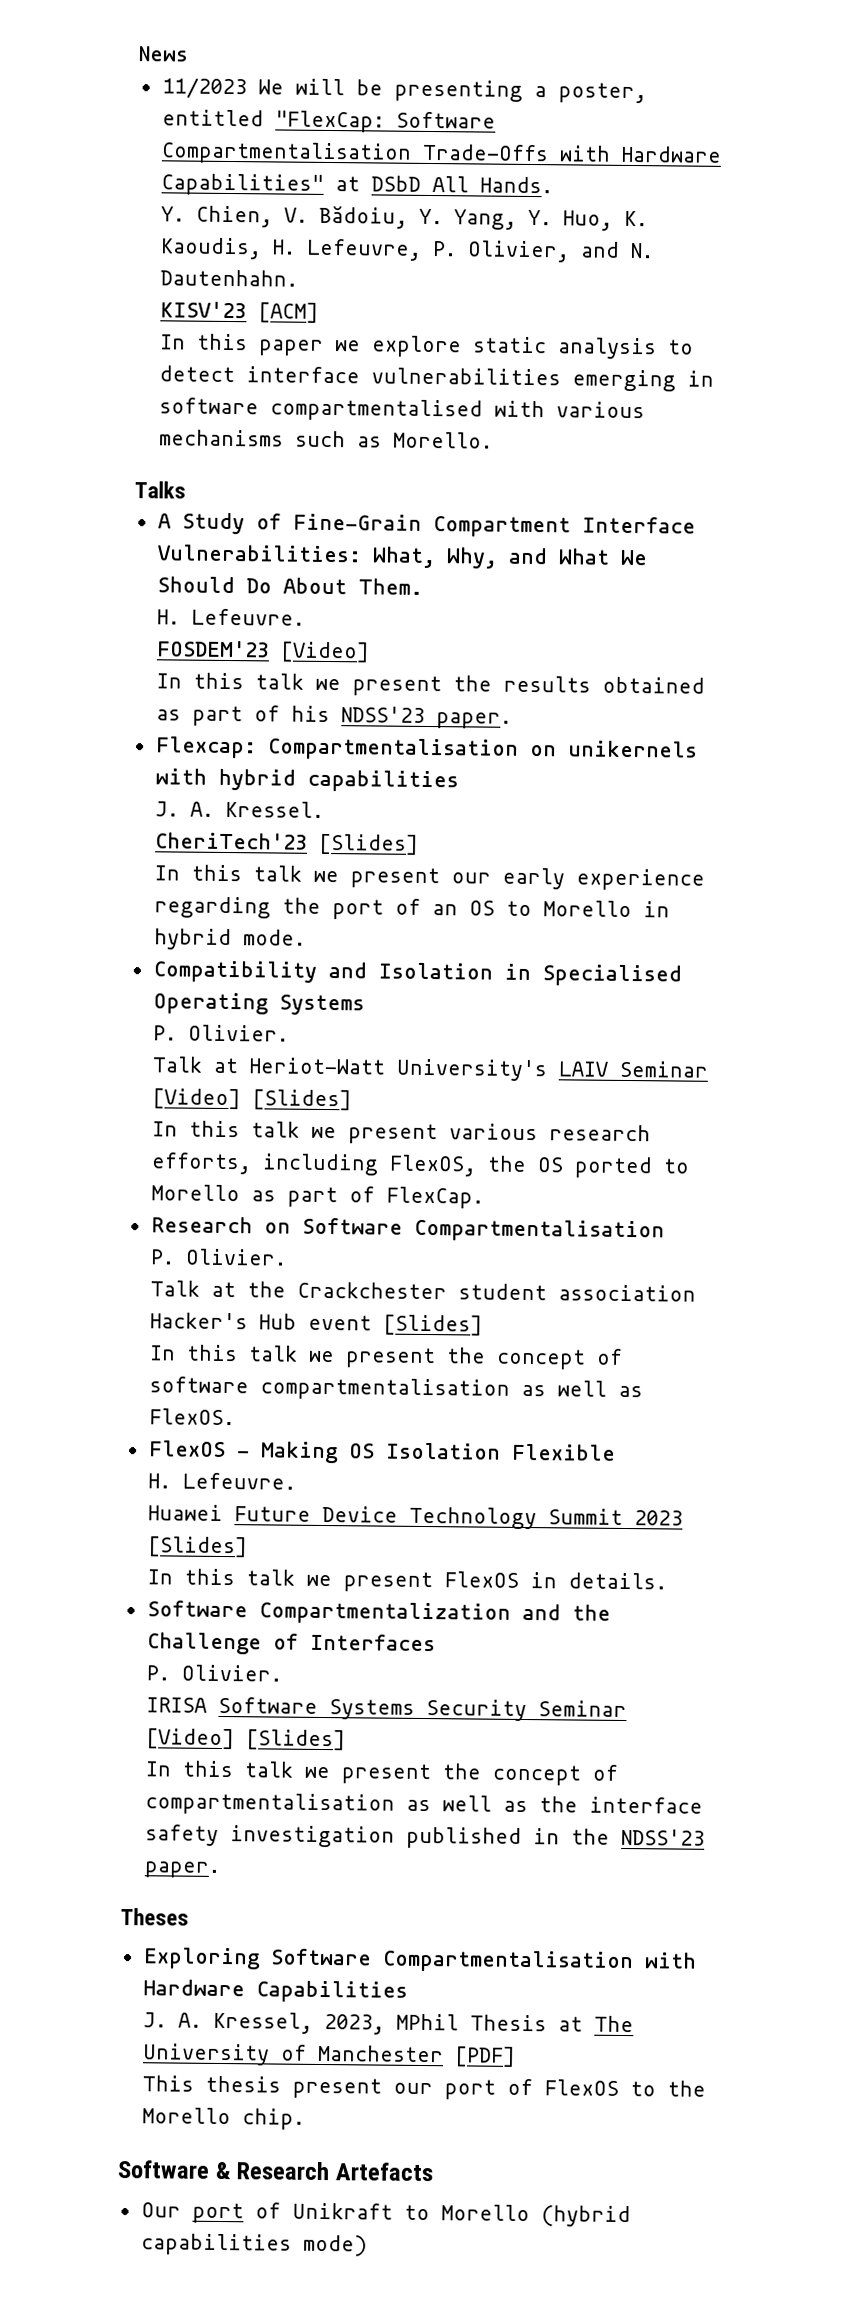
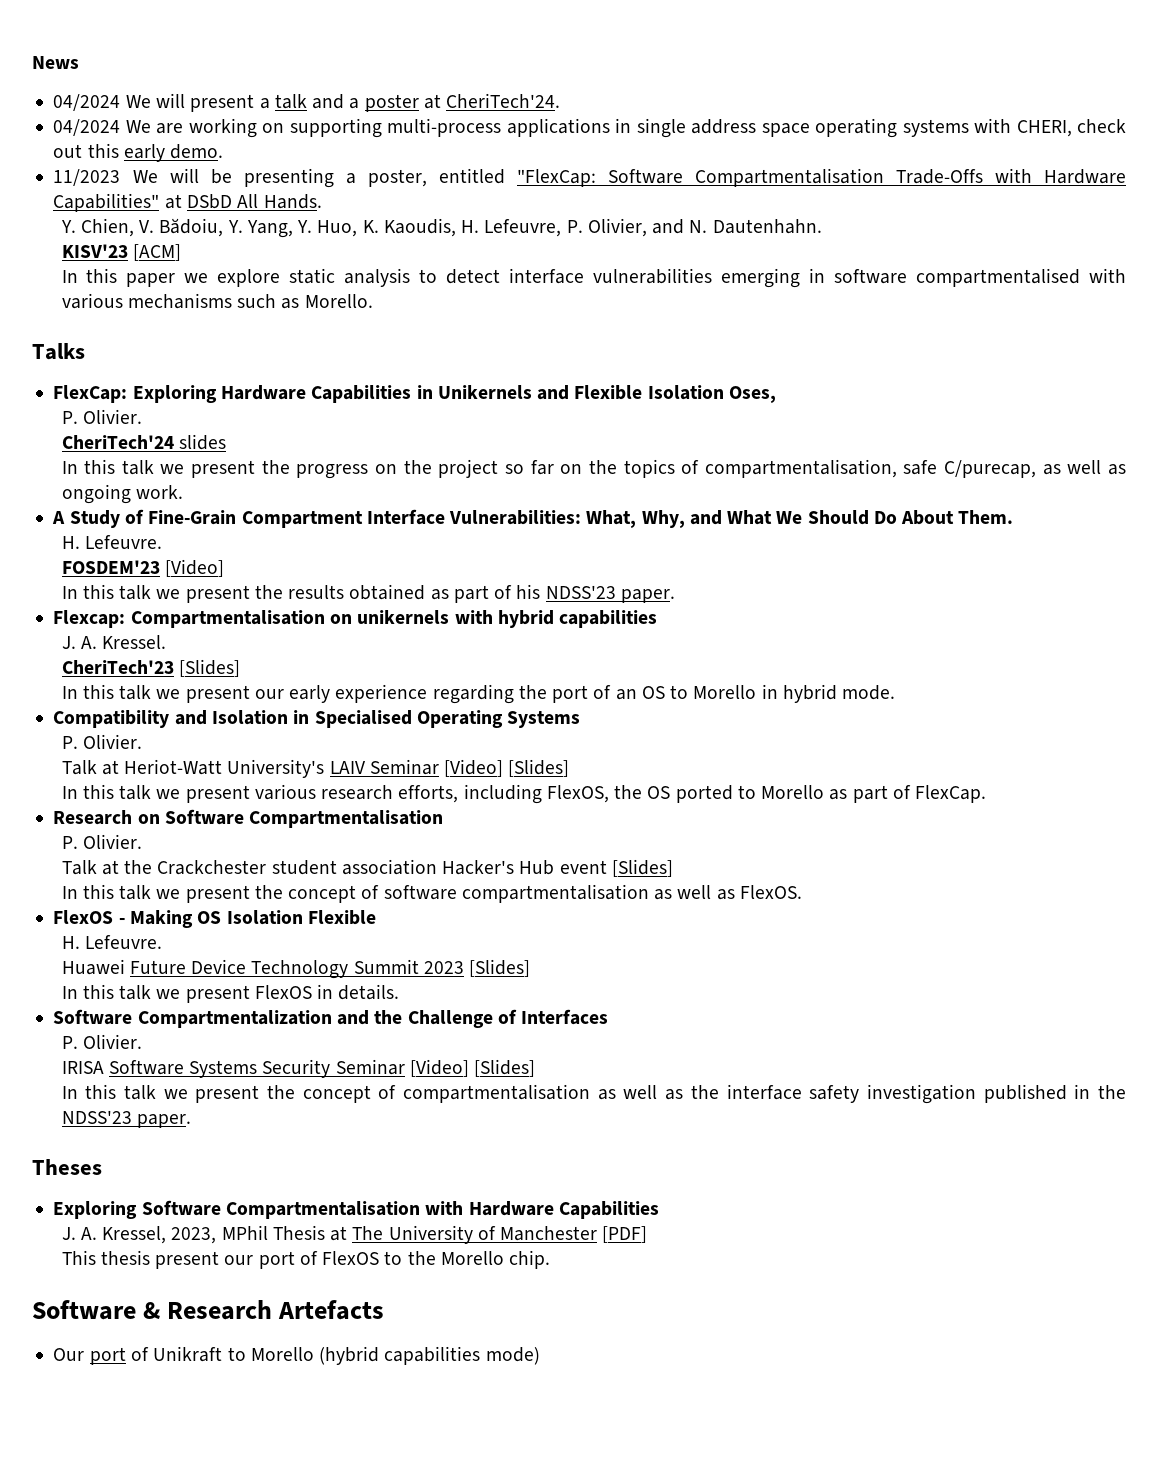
+ 04/2024 We will present a talk and a poster at CheriTech'24.
+ 04/2024 We are working on supporting multi-process applications in single address space operating systems with CHERI, check out this early demo.
+ FlexCap: Exploring Hardware Capabilities in Unikernels and Flexible Isolation Oses,
+ P. Olivier.
+ CheriTech'24 slides
+ In this talk we present the progress on the project so far on the topics of compartmentalisation, safe C/purecap, as well as ongoing work.

